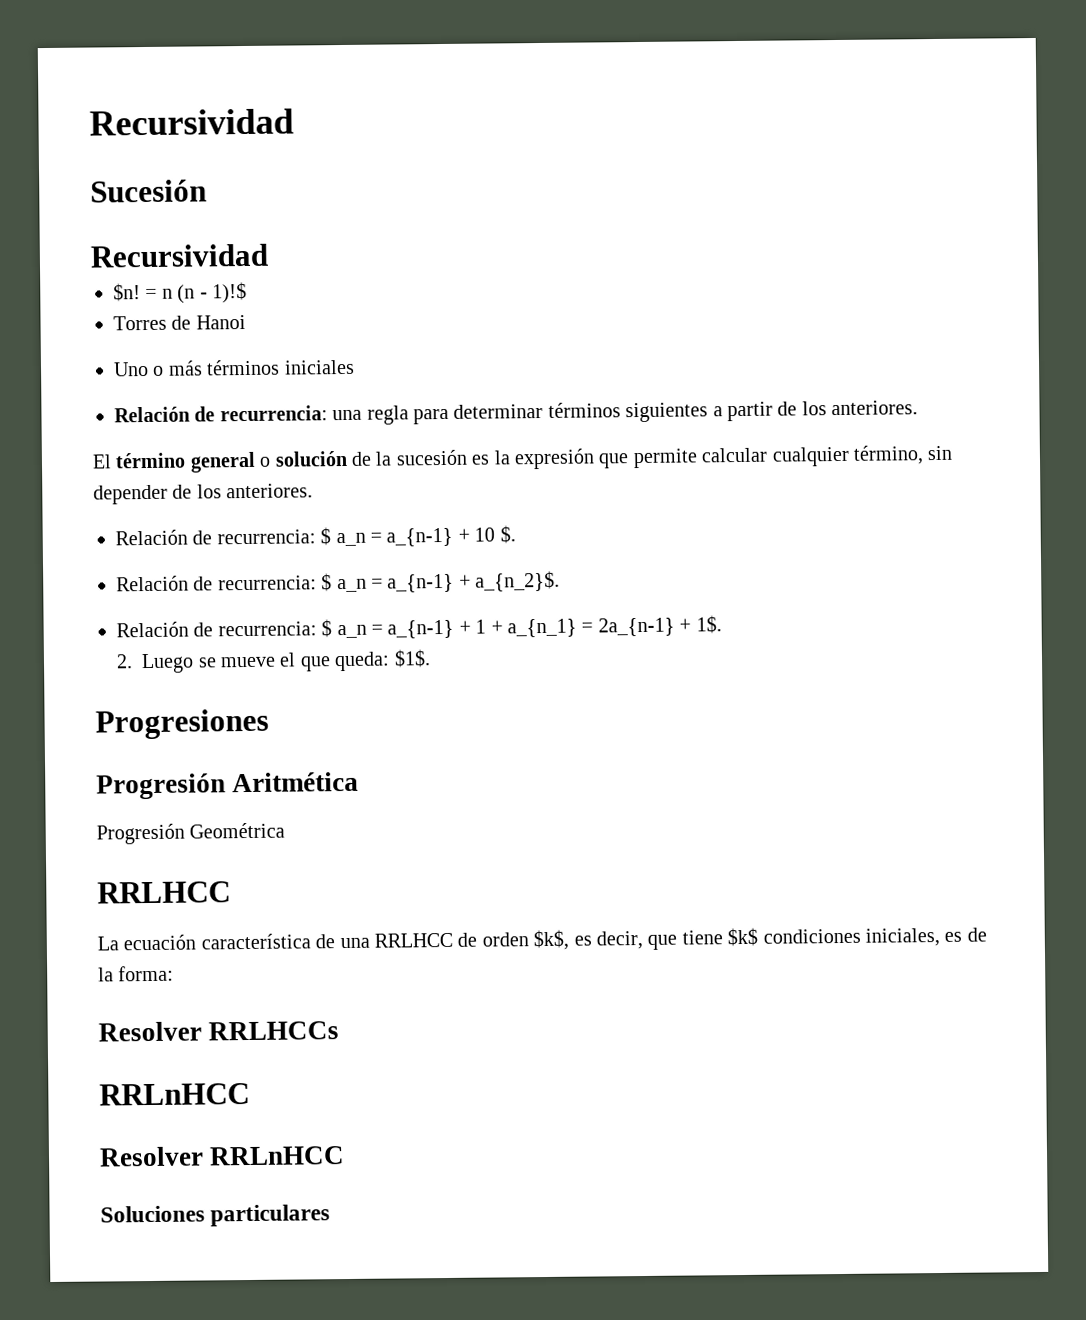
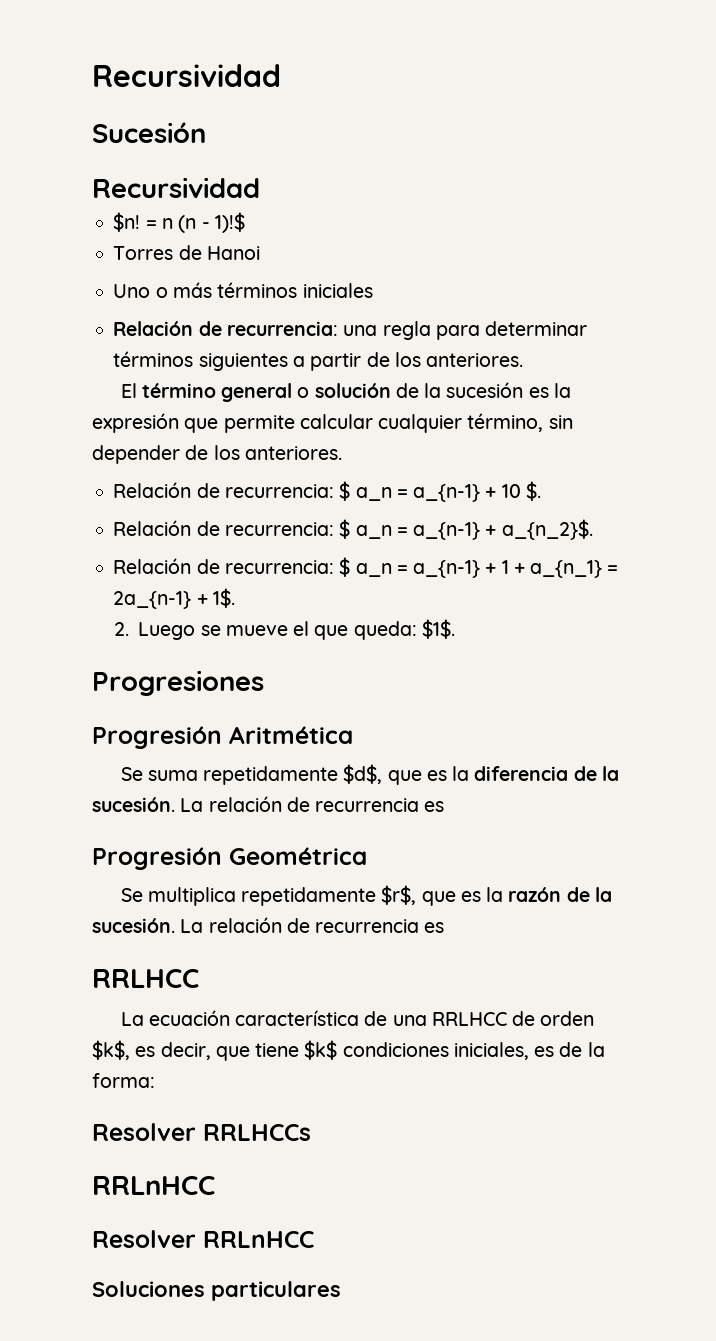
+ Se suma repetidamente $d$, que es la diferencia de la sucesión. La relación de recurrencia es
  Progresión Geométrica
+ Se multiplica repetidamente $r$, que es la razón de la sucesión. La relación de recurrencia es

